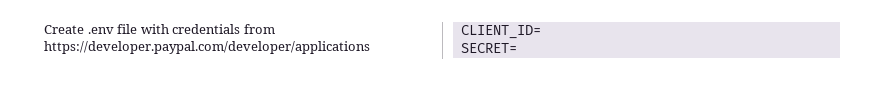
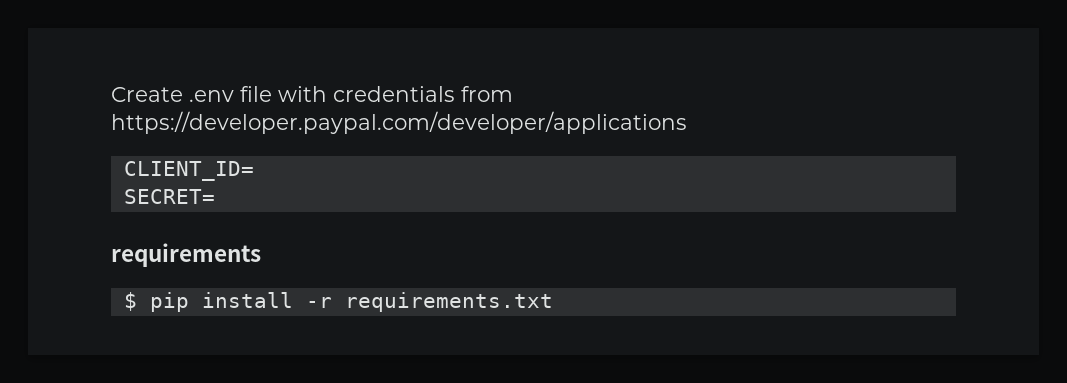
+ requirements
+ $ pip install -r requirements.txt

